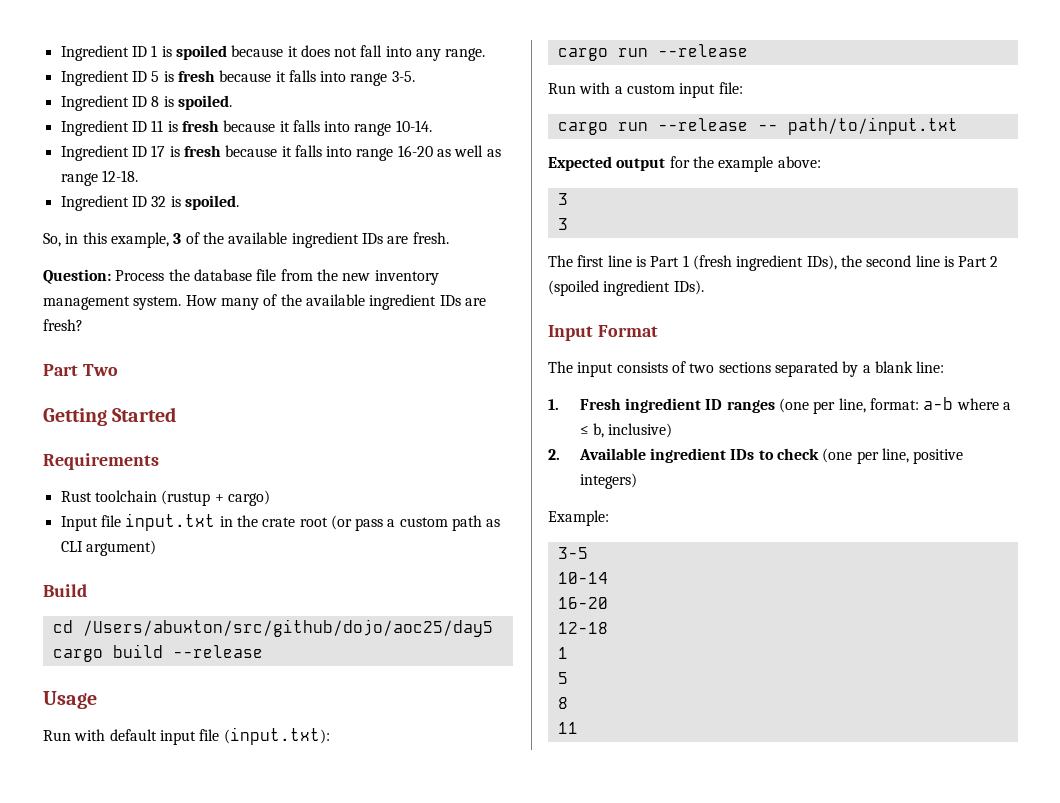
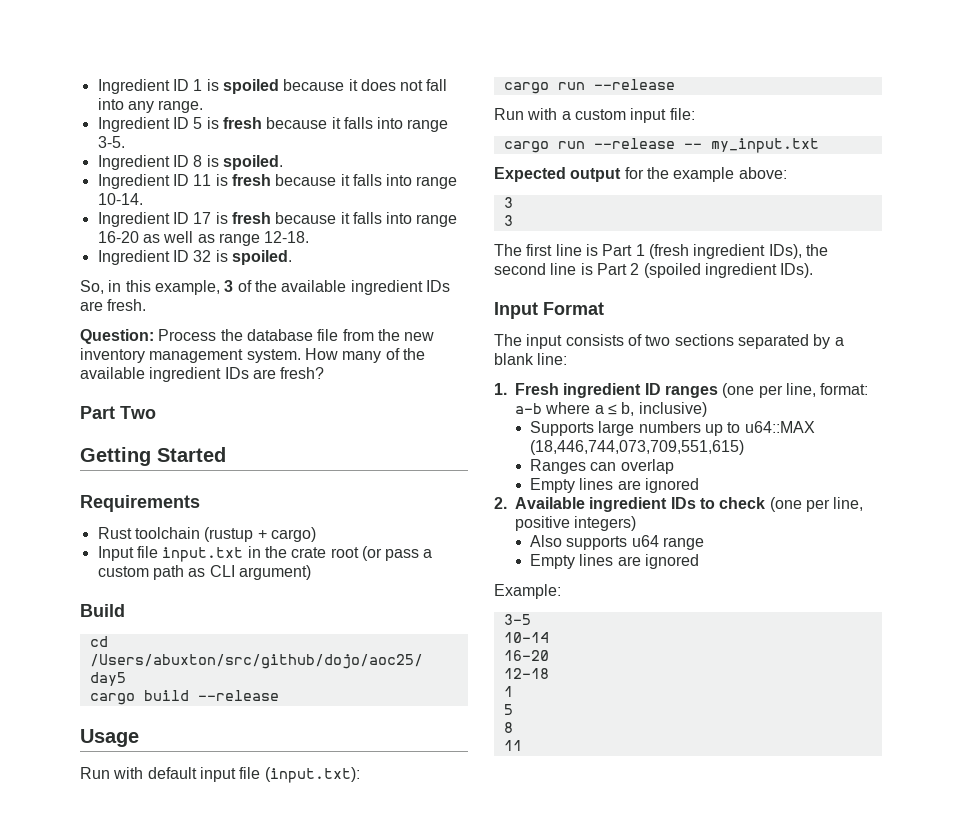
- cargo run --release -- path/to/input.txt
+ cargo run --release -- my_input.txt
+ Supports large numbers up to u64::MAX (18,446,744,073,709,551,615)
+ Ranges can overlap
+ Empty lines are ignored
+ Also supports u64 range
+ Empty lines are ignored

